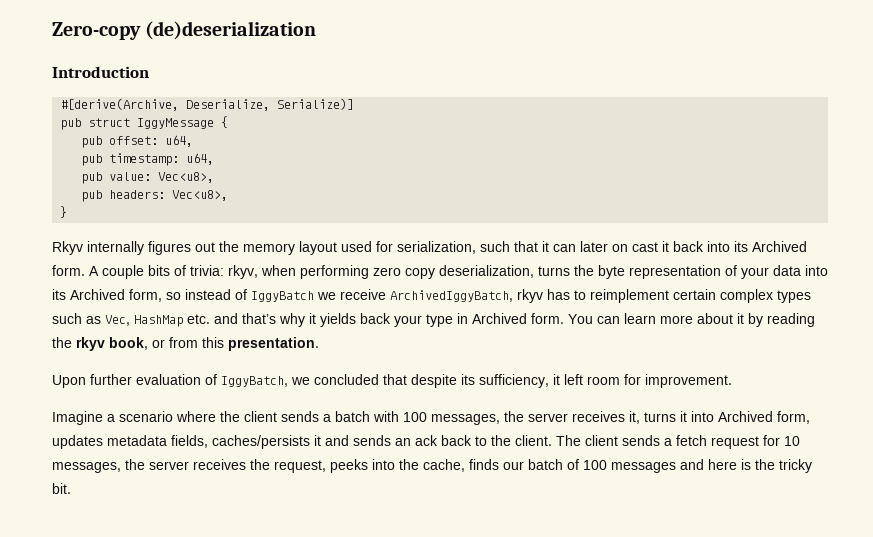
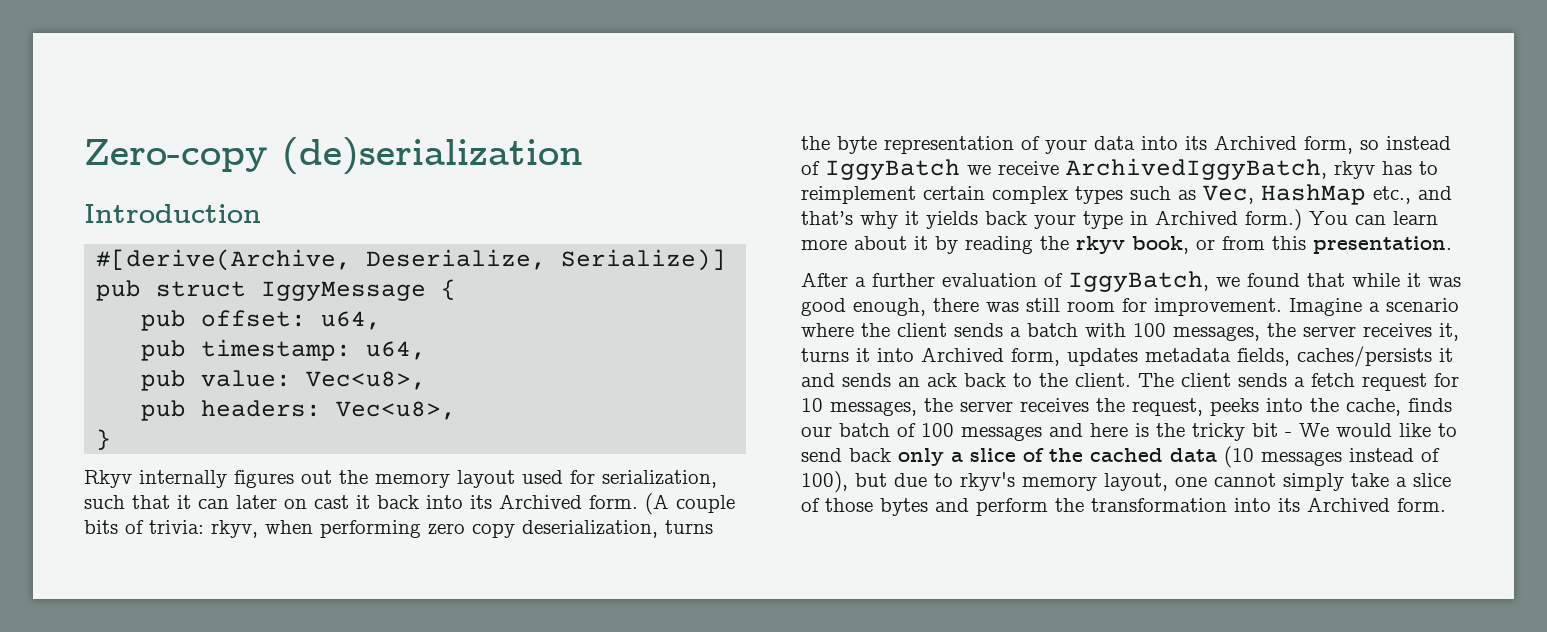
- Zero-copy (de)deserialization
+ Zero-copy (de)serialization
- A couple bits of trivia: rkyv, when performing zero copy deserialization, turns the byte representation of your data into its Archived form, so instead of IggyBatch we receive ArchivedIggyBatch, rkyv has to reimplement certain complex types such as Vec, HashMap etc. and that’s why it yields back your type in Archived form.
+ (A couple bits of trivia: rkyv, when performing zero copy deserialization, turns the byte representation of your data into its Archived form, so instead of IggyBatch we receive ArchivedIggyBatch, rkyv has to reimplement certain complex types such as Vec, HashMap etc., and that’s why it yields back your type in Archived form.)
- Upon further evaluation of IggyBatch, we concluded that despite its sufficiency, it left room for improvement.
- Imagine a scenario where the client sends a batch with 100 messages, the server receives it, turns it into Archived form, updates metadata fields, caches/persists it and sends an ack back to the client.
+ After a further evaluation of IggyBatch, we found that while it was good enough, there was still room for improvement. Imagine a scenario where the client sends a batch with 100 messages, the server receives it, turns it into Archived form, updates metadata fields, caches/persists it and sends an ack back to the client.
- The client sends a fetch request for 10 messages, the server receives the request, peeks into the cache, finds our batch of 100 messages and here is the tricky bit.
+ The client sends a fetch request for 10 messages, the server receives the request, peeks into the cache, finds our batch of 100 messages and here is the tricky bit - We would like to send back only a slice of the cached data (10 messages instead of 100), but due to rkyv's memory layout, one cannot simply take a slice of those bytes and perform the transformation into its Archived form.

